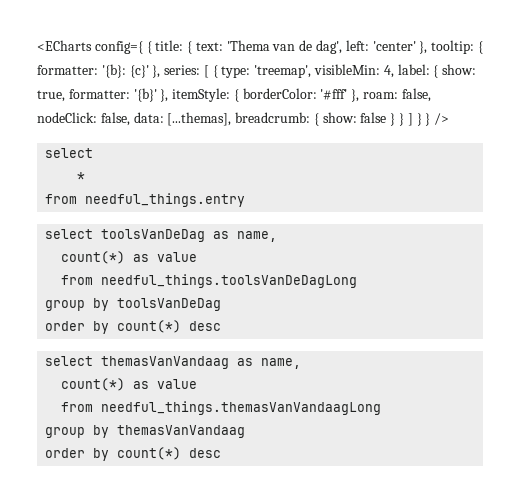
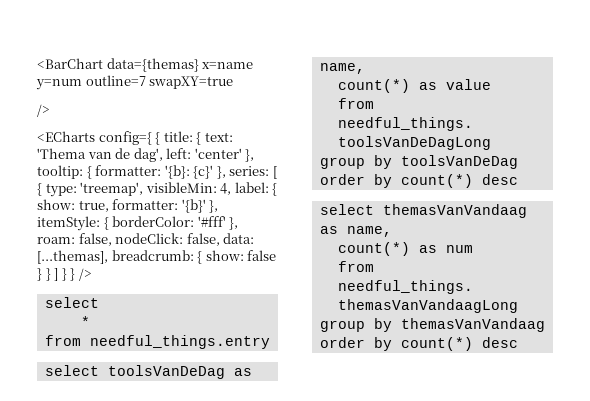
+ <BarChart data={themas} x=name y=num outline=7 swapXY=true
+ />
  select themasVanVandaag as name,
- count(*) as value
+ count(*) as num

